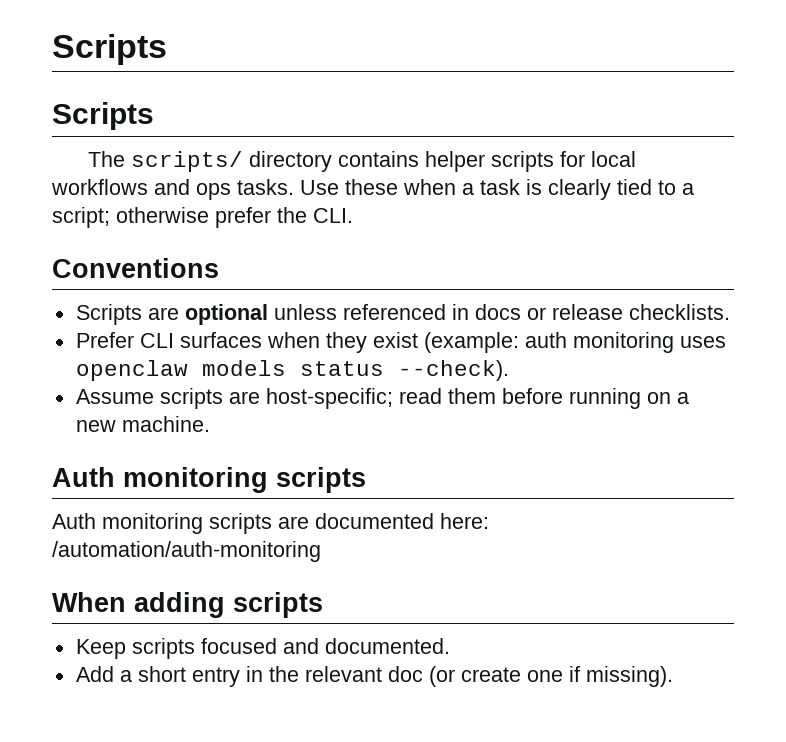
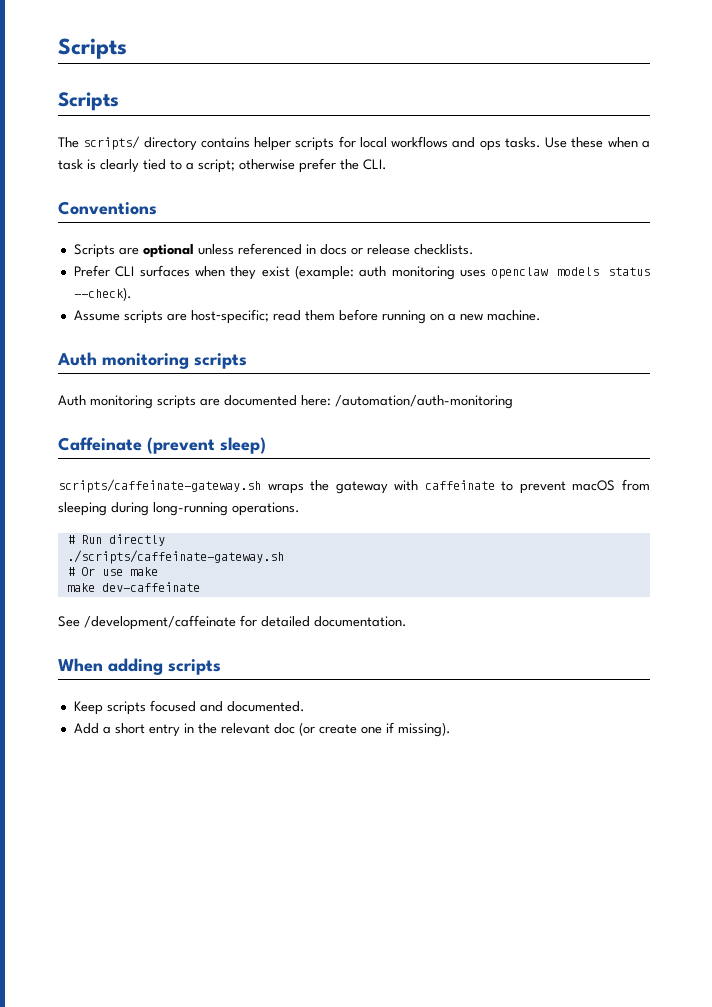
+ Caffeinate (prevent sleep)
+ scripts/caffeinate-gateway.sh wraps the gateway with caffeinate to prevent macOS from sleeping during long-running operations.
+ # Run directly
+ ./scripts/caffeinate-gateway.sh
+ # Or use make
+ make dev-caffeinate
+ See /development/caffeinate for detailed documentation.

